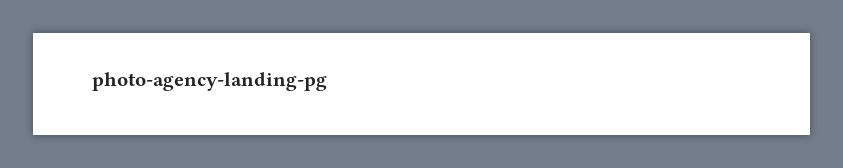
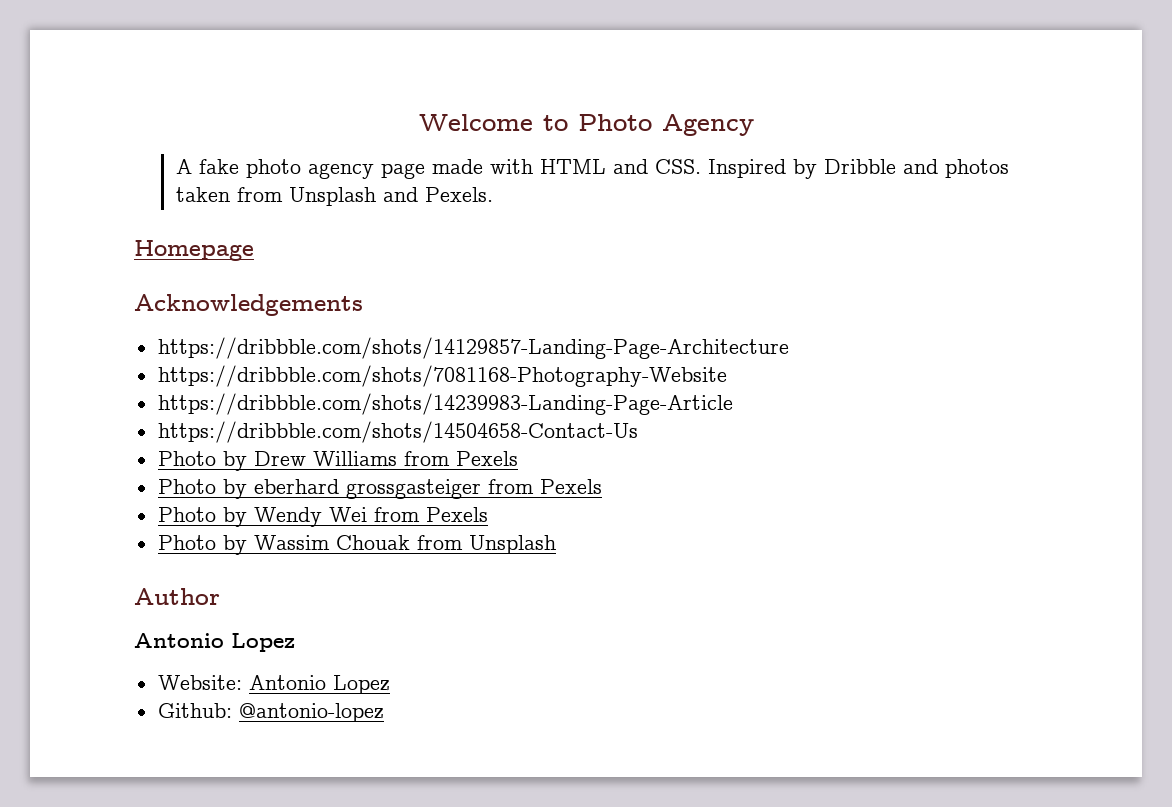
- photo-agency-landing-pg
+ Welcome to Photo Agency
+ A fake photo agency page made with HTML and CSS. Inspired by Dribble and photos taken from Unsplash and Pexels.
+ Homepage
+ Acknowledgements
+ https://dribbble.com/shots/14129857-Landing-Page-Architecture
+ https://dribbble.com/shots/7081168-Photography-Website
+ https://dribbble.com/shots/14239983-Landing-Page-Article
+ https://dribbble.com/shots/14504658-Contact-Us
+ Photo by Drew Williams from Pexels
+ Photo by eberhard grossgasteiger from Pexels
+ Photo by Wendy Wei from Pexels
+ Photo by Wassim Chouak from Unsplash
+ Author
+ Antonio Lopez
+ Website: Antonio Lopez
+ Github: @antonio-lopez

